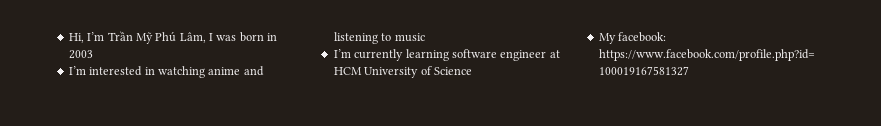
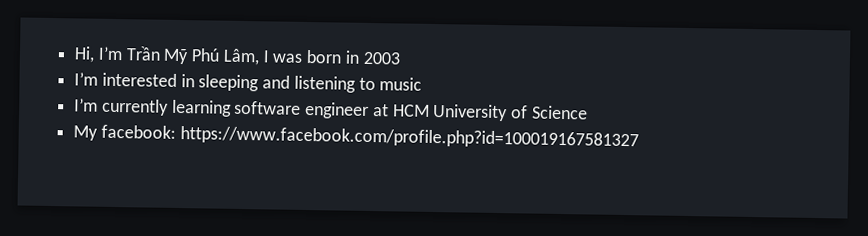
- I’m interested in watching anime and listening to music
+ I’m interested in sleeping and listening to music

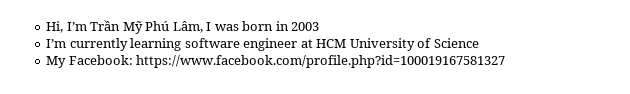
- I’m interested in sleeping and listening to music
- My facebook: https://www.facebook.com/profile.php?id=100019167581327
+ My Facebook: https://www.facebook.com/profile.php?id=100019167581327

